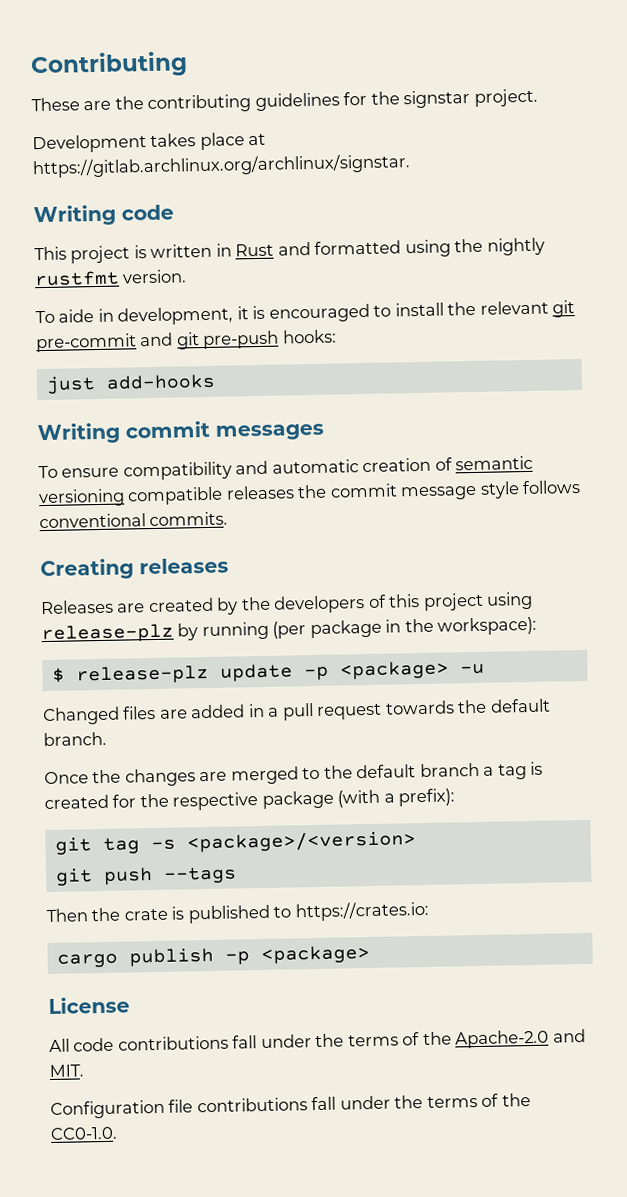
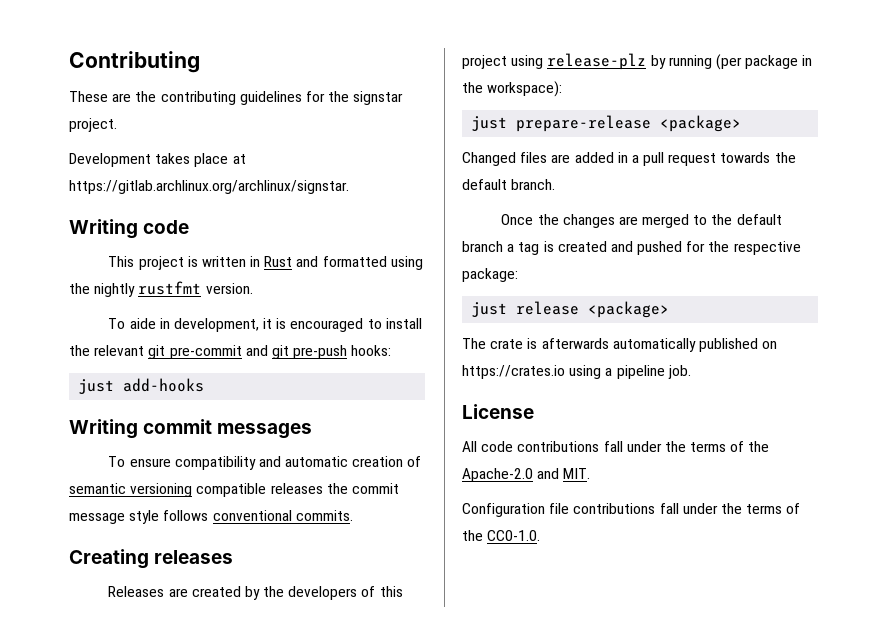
- $ release-plz update -p <package> -u
+ just prepare-release <package>
- Once the changes are merged to the default branch a tag is created for the respective package (with a prefix):
- git tag -s <package>/<version>
- git push --tags
- Then the crate is published to https://crates.io:
- cargo publish -p <package>
+ Once the changes are merged to the default branch a tag is created and pushed for the respective package:
+ just release <package>
+ The crate is afterwards automatically published on https://crates.io using a pipeline job.

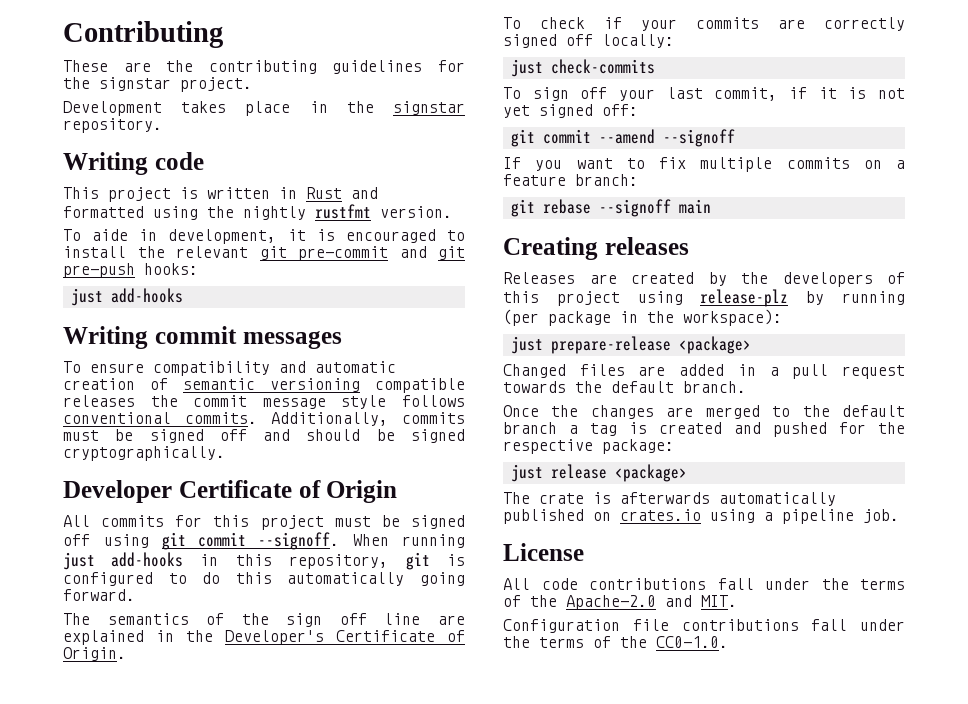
- Development takes place at https://gitlab.archlinux.org/archlinux/signstar.
+ Development takes place in the signstar repository.
+ Additionally, commits must be signed off and should be signed cryptographically.
+ Developer Certificate of Origin
+ All commits for this project must be signed off using git commit --signoff. When running just add-hooks in this repository, git is configured to do this automatically going forward.
+ The semantics of the sign off line are explained in the Developer's Certificate of Origin.
+ To check if your commits are correctly signed off locally:
+ just check-commits
+ To sign off your last commit, if it is not yet signed off:
+ git commit --amend --signoff
+ If you want to fix multiple commits on a feature branch:
+ git rebase --signoff main
- The crate is afterwards automatically published on https://crates.io using a pipeline job.
+ The crate is afterwards automatically published on crates.io using a pipeline job.

